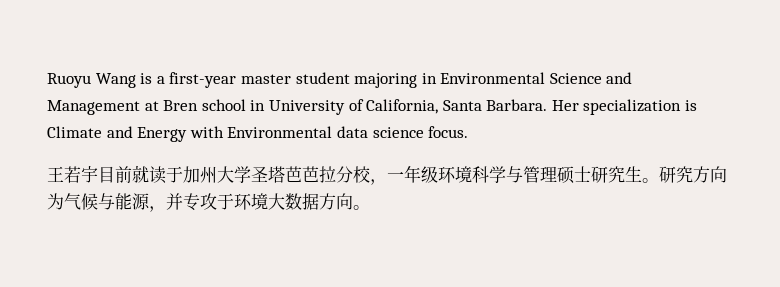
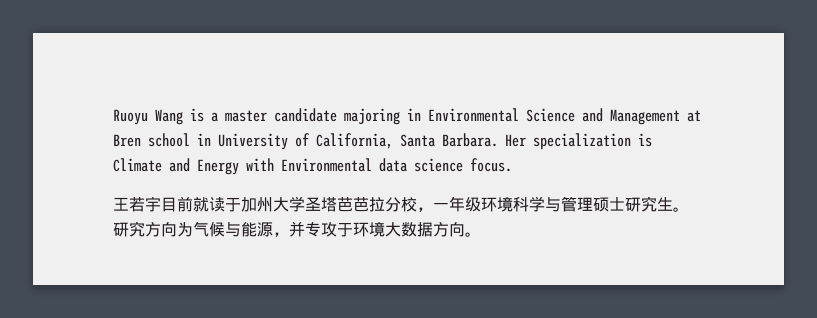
- Ruoyu Wang is a first-year master student majoring in Environmental Science and Management at Bren school in University of California, Santa Barbara.
+ Ruoyu Wang is a master candidate majoring in Environmental Science and Management at Bren school in University of California, Santa Barbara.

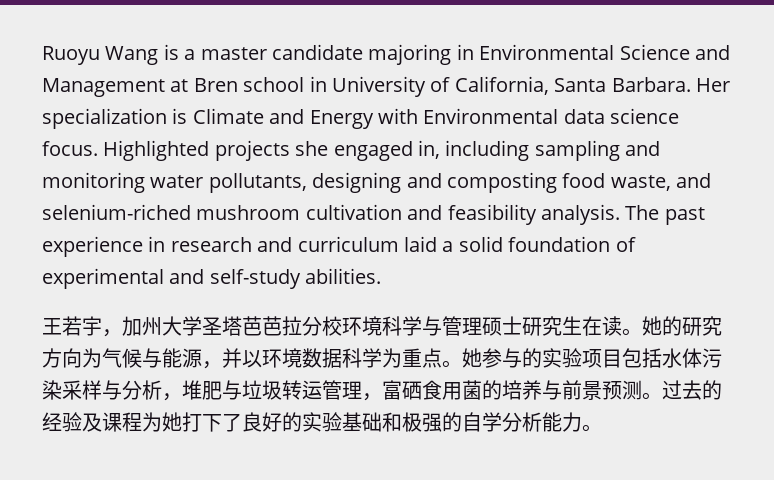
+ Highlighted projects she engaged in, including sampling and monitoring water pollutants, designing and composting food waste, and selenium-riched mushroom cultivation and feasibility analysis. The past experience in research and curriculum laid a solid foundation of experimental and self-study abilities.
- 王若宇目前就读于加州大学圣塔芭芭拉分校，一年级环境科学与管理硕士研究生。研究方向为气候与能源，并专攻于环境大数据方向。
+ 王若宇，加州大学圣塔芭芭拉分校环境科学与管理硕士研究生在读。她的研究方向为气候与能源，并以环境数据科学为重点。她参与的实验项目包括水体污染采样与分析，堆肥与垃圾转运管理，富硒食用菌的培养与前景预测。过去的经验及课程为她打下了良好的实验基础和极强的自学分析能力。

